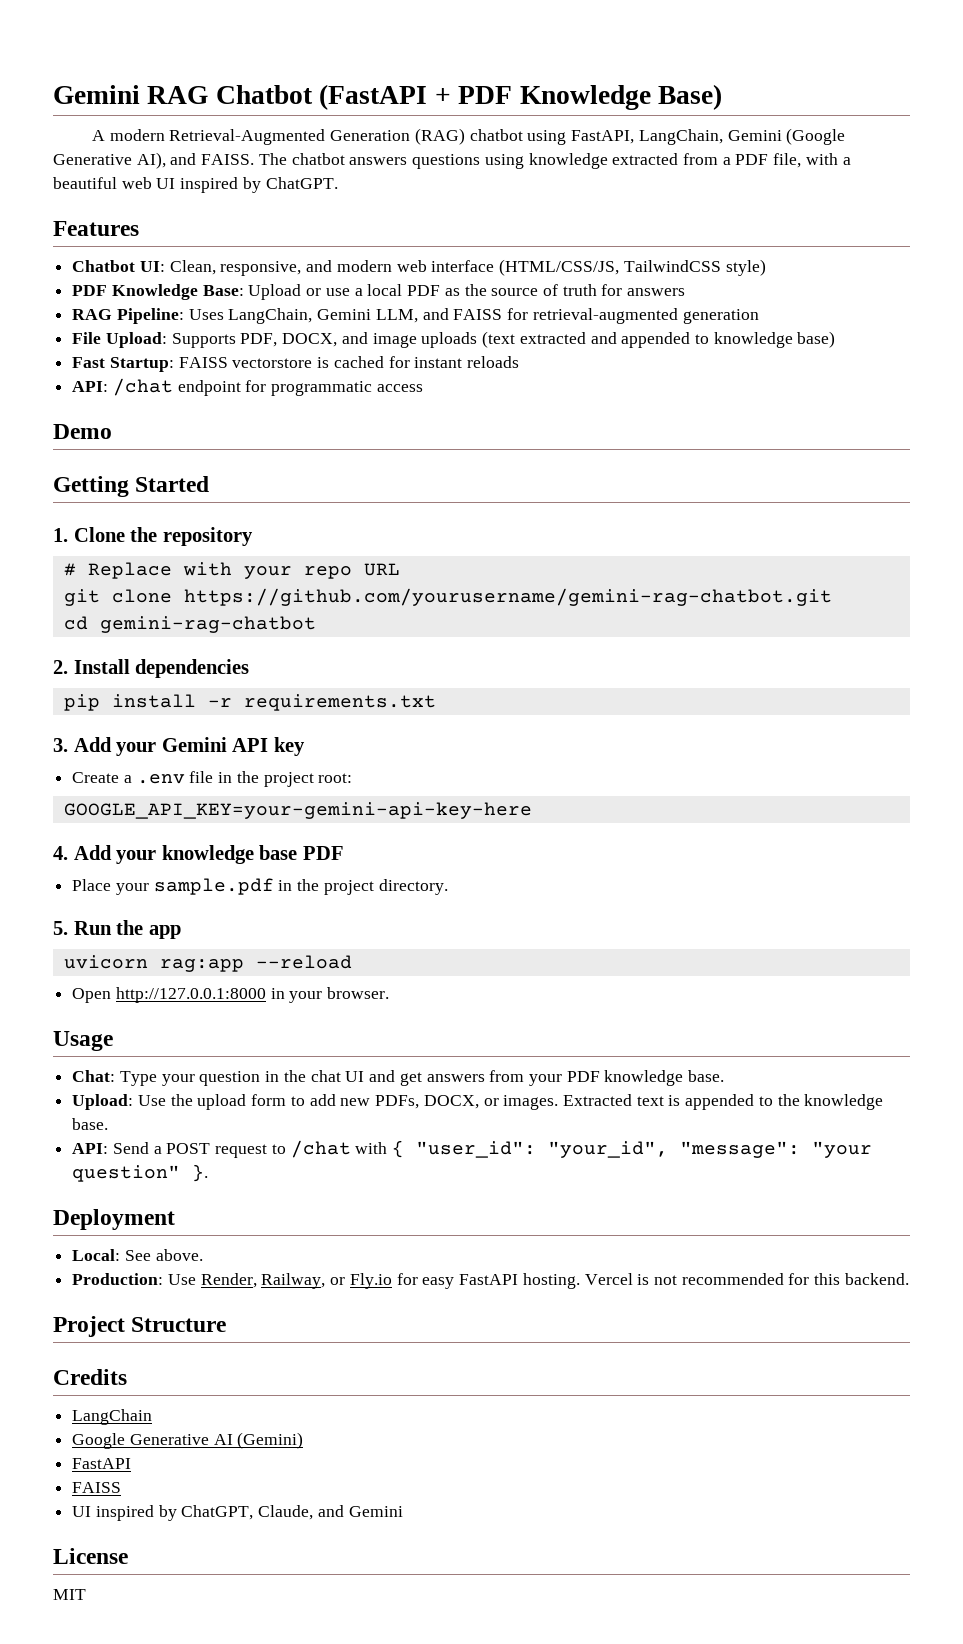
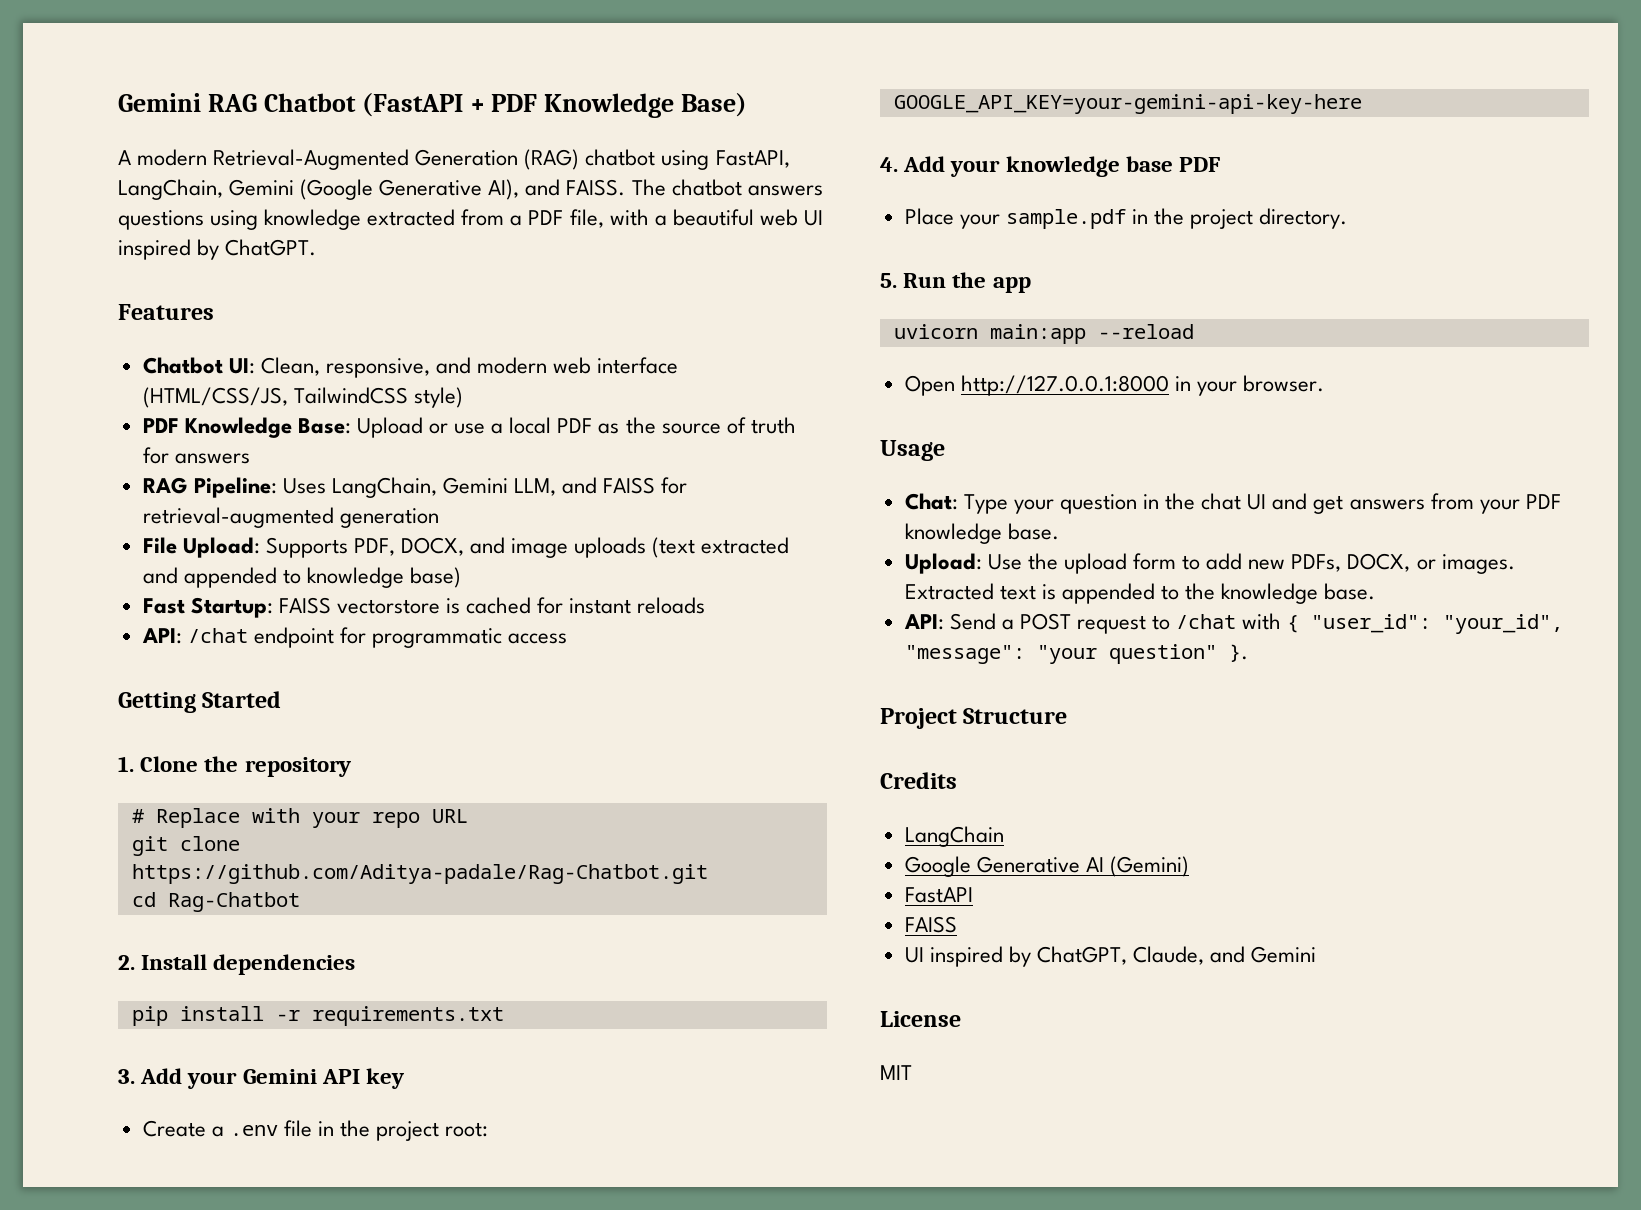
- Demo
- git clone https://github.com/yourusername/gemini-rag-chatbot.git
+ git clone https://github.com/Aditya-padale/Rag-Chatbot.git
- cd gemini-rag-chatbot
+ cd Rag-Chatbot
- uvicorn rag:app --reload
+ uvicorn main:app --reload
- Deployment
- Local: See above.
- Production: Use Render, Railway, or Fly.io for easy FastAPI hosting. Vercel is not recommended for this backend.

